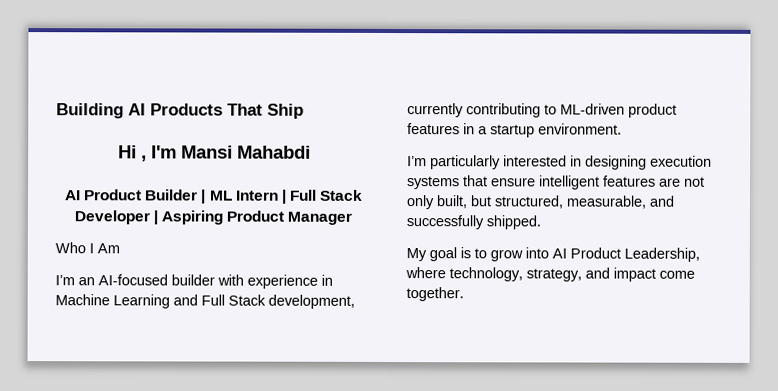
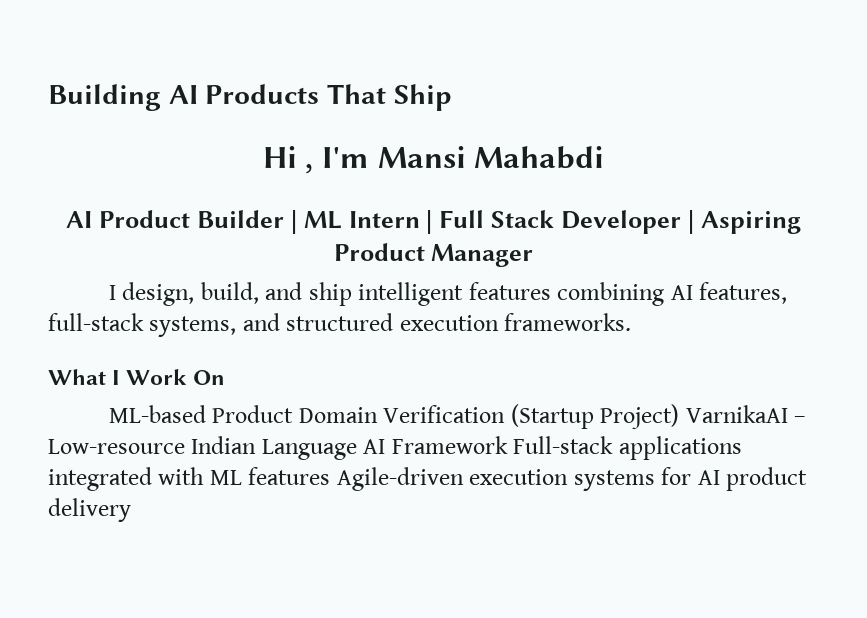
- Who I Am
- I’m an AI-focused builder with experience in Machine Learning and Full Stack development, currently contributing to ML-driven product features in a startup environment.
- I’m particularly interested in designing execution systems that ensure intelligent features are not only built, but structured, measurable, and successfully shipped.
- My goal is to grow into AI Product Leadership, where technology, strategy, and impact come together.
+ I design, build, and ship intelligent features combining AI features, full-stack systems, and structured execution frameworks.
+ What I Work On
+ ML-based Product Domain Verification (Startup Project) VarnikaAI – Low-resource Indian Language AI Framework Full-stack applications integrated with ML features Agile-driven execution systems for AI product delivery

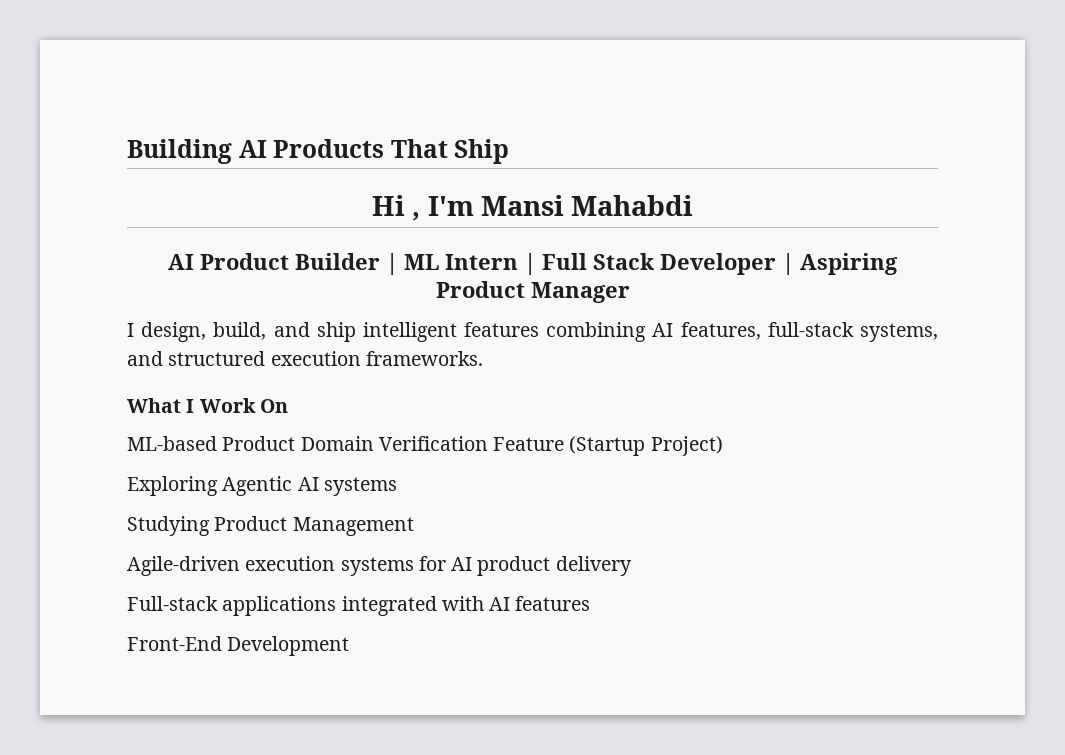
- ML-based Product Domain Verification (Startup Project) VarnikaAI – Low-resource Indian Language AI Framework Full-stack applications integrated with ML features Agile-driven execution systems for AI product delivery
+ ML-based Product Domain Verification Feature (Startup Project)
+ Exploring Agentic AI systems
+ Studying Product Management
+ Agile-driven execution systems for AI product delivery
+ Full-stack applications integrated with AI features
+ Front-End Development

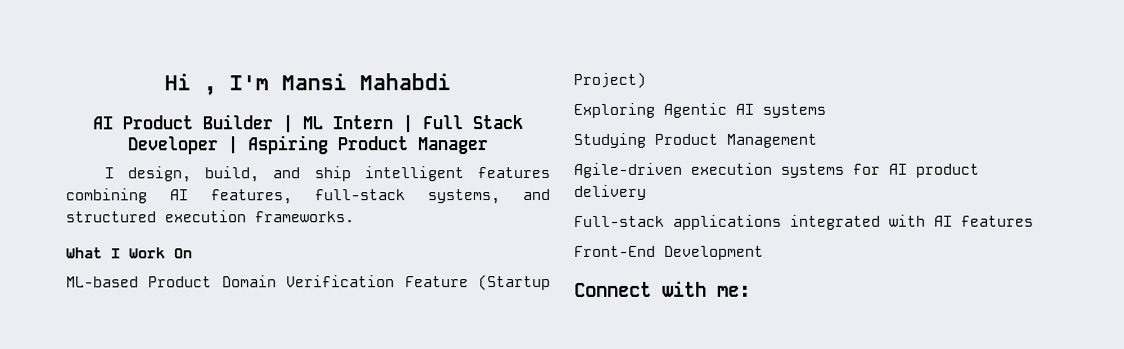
- Building AI Products That Ship
+ Connect with me:

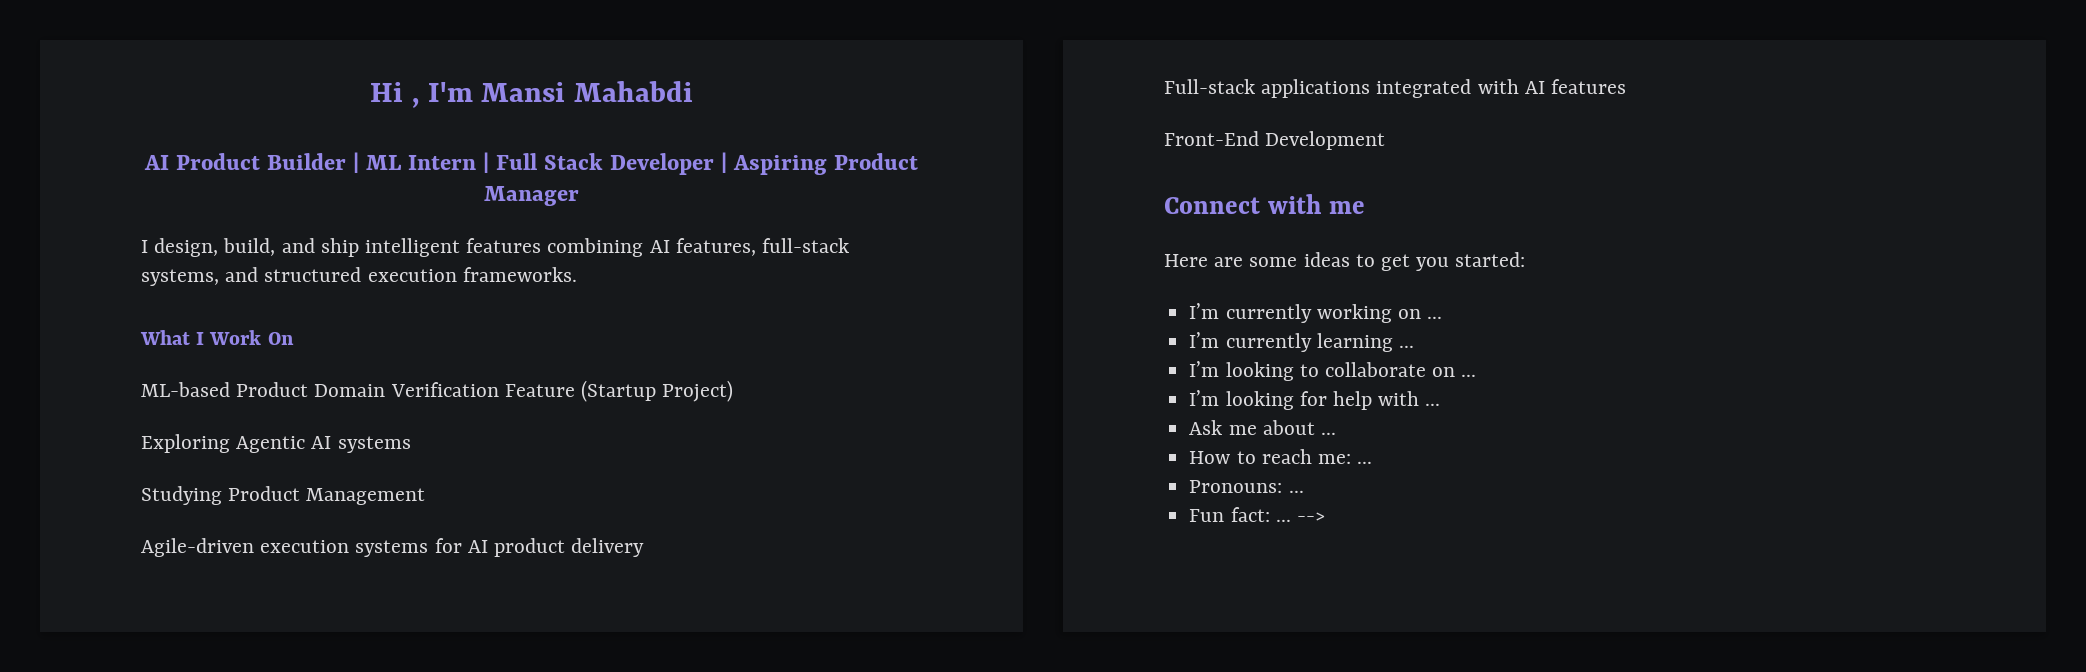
- Connect with me:
+ Connect with me
+ Here are some ideas to get you started:
+ I’m currently working on ...
+ I’m currently learning ...
+ I’m looking to collaborate on ...
+ I’m looking for help with ...
+ Ask me about ...
+ How to reach me: ...
+ Pronouns: ...
+ Fun fact: ... -->

